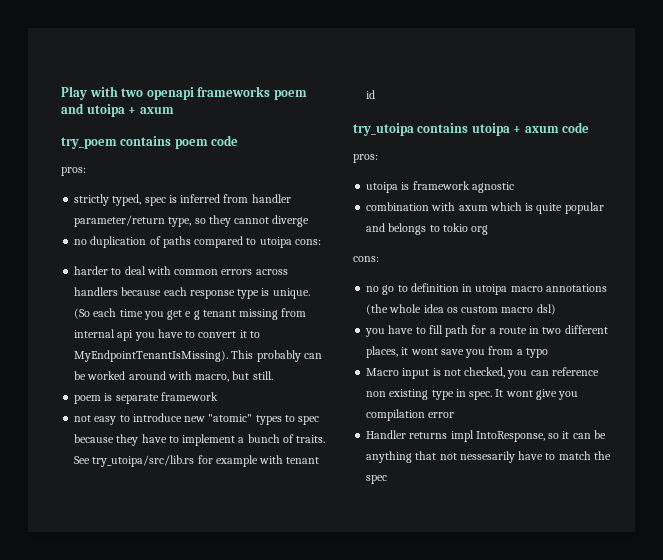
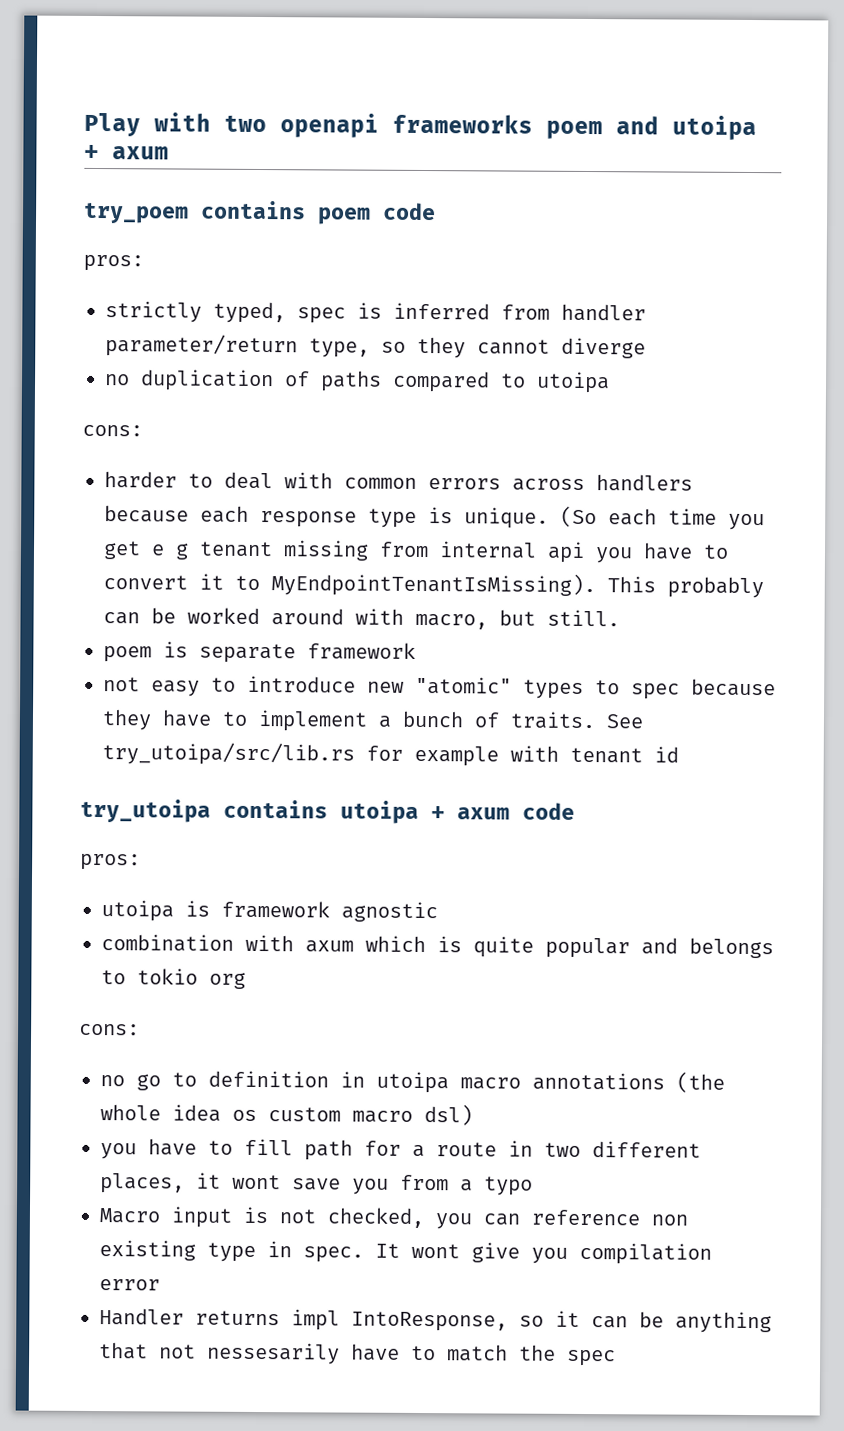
- no duplication of paths compared to utoipa cons:
+ no duplication of paths compared to utoipa
+ cons:

